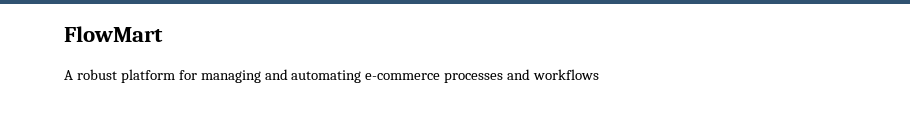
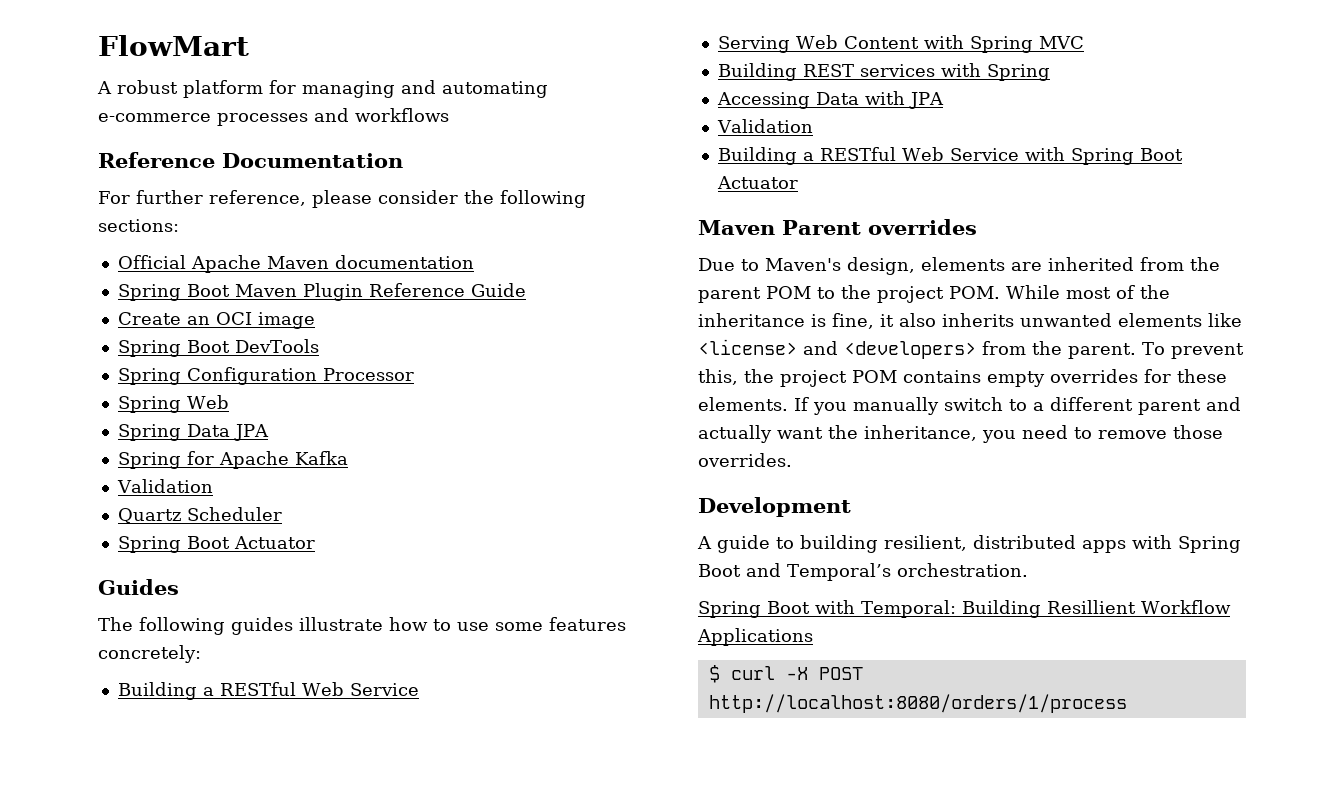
+ Reference Documentation
+ For further reference, please consider the following sections:
+ Official Apache Maven documentation
+ Spring Boot Maven Plugin Reference Guide
+ Create an OCI image
+ Spring Boot DevTools
+ Spring Configuration Processor
+ Spring Web
+ Spring Data JPA
+ Spring for Apache Kafka
+ Validation
+ Quartz Scheduler
+ Spring Boot Actuator
+ Guides
+ The following guides illustrate how to use some features concretely:
+ Building a RESTful Web Service
+ Serving Web Content with Spring MVC
+ Building REST services with Spring
+ Accessing Data with JPA
+ Validation
+ Building a RESTful Web Service with Spring Boot Actuator
+ Maven Parent overrides
+ Due to Maven's design, elements are inherited from the parent POM to the project POM. While most of the inheritance is fine, it also inherits unwanted elements like <license> and <developers> from the parent. To prevent this, the project POM contains empty overrides for these elements. If you manually switch to a different parent and actually want the inheritance, you need to remove those overrides.
+ Development
+ A guide to building resilient, distributed apps with Spring Boot and Temporal’s orchestration.
+ Spring Boot with Temporal: Building Resillient Workflow Applications
+ $ curl -X POST http://localhost:8080/orders/1/process

